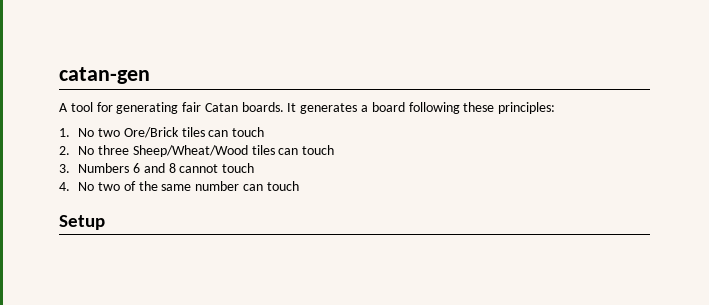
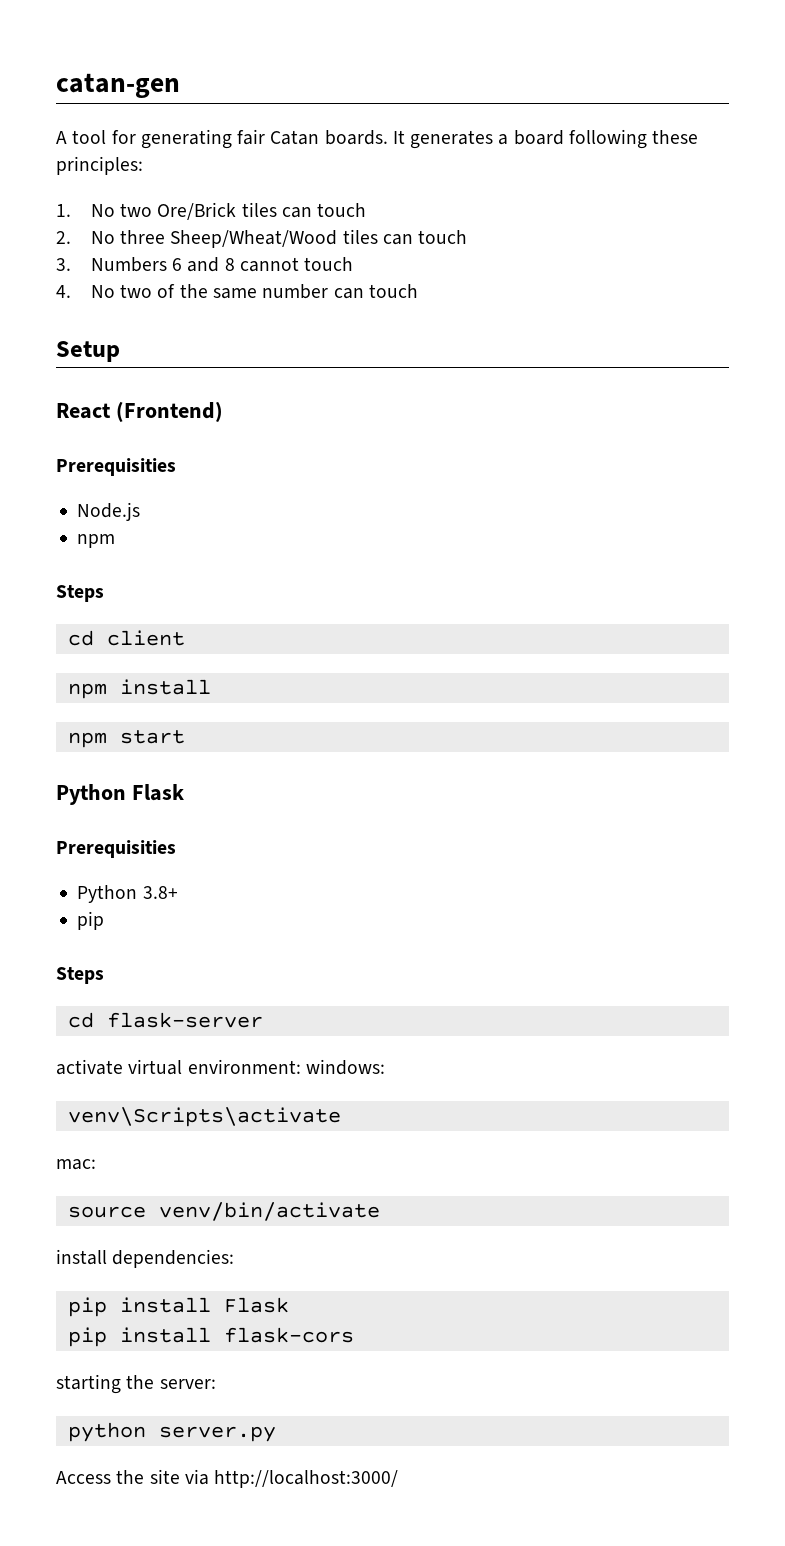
+ React (Frontend)
+ Prerequisities
+ Node.js
+ npm
+ Steps
+ cd client
+ npm install
+ npm start
+ Python Flask
+ Prerequisities
+ Python 3.8+
+ pip
+ Steps
+ cd flask-server
+ activate virtual environment: windows:
+ venv\Scripts\activate
+ mac:
+ source venv/bin/activate
+ install dependencies:
+ pip install Flask
+ pip install flask-cors
+ starting the server:
+ python server.py
+ Access the site via http://localhost:3000/

